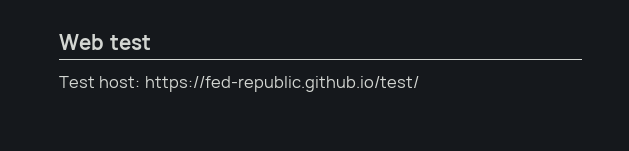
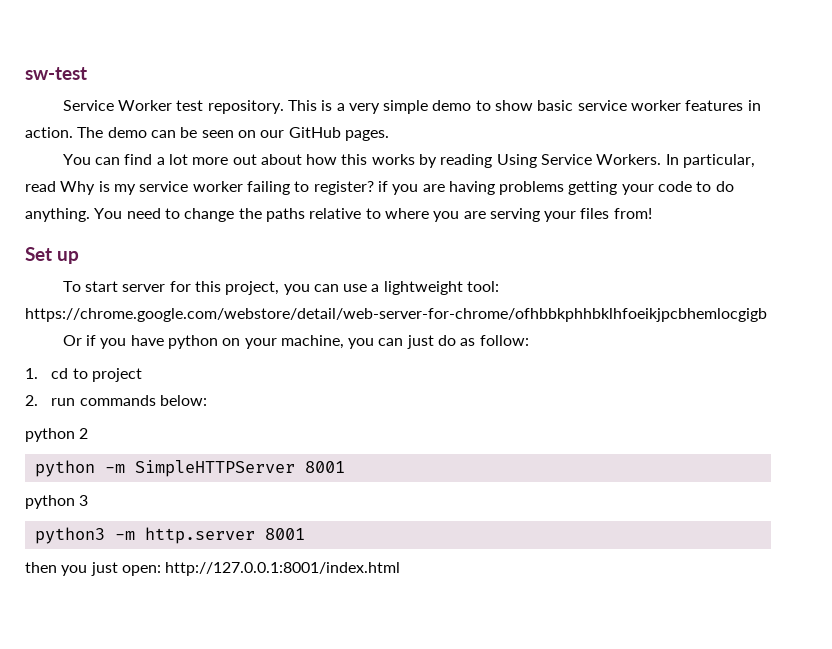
- Web test
- Test host: https://fed-republic.github.io/test/
+ sw-test
+ Service Worker test repository. This is a very simple demo to show basic service worker features in action. The demo can be seen on our GitHub pages.
+ You can find a lot more out about how this works by reading Using Service Workers. In particular, read Why is my service worker failing to register? if you are having problems getting your code to do anything. You need to change the paths relative to where you are serving your files from!
+ Set up
+ To start server for this project, you can use a lightweight tool: https://chrome.google.com/webstore/detail/web-server-for-chrome/ofhbbkphhbklhfoeikjpcbhemlocgigb
+ Or if you have python on your machine, you can just do as follow:
+ 1. cd to project
+ 2. run commands below:
+ python 2
+ python -m SimpleHTTPServer 8001
+ python 3
+ python3 -m http.server 8001
+ then you just open: http://127.0.0.1:8001/index.html

